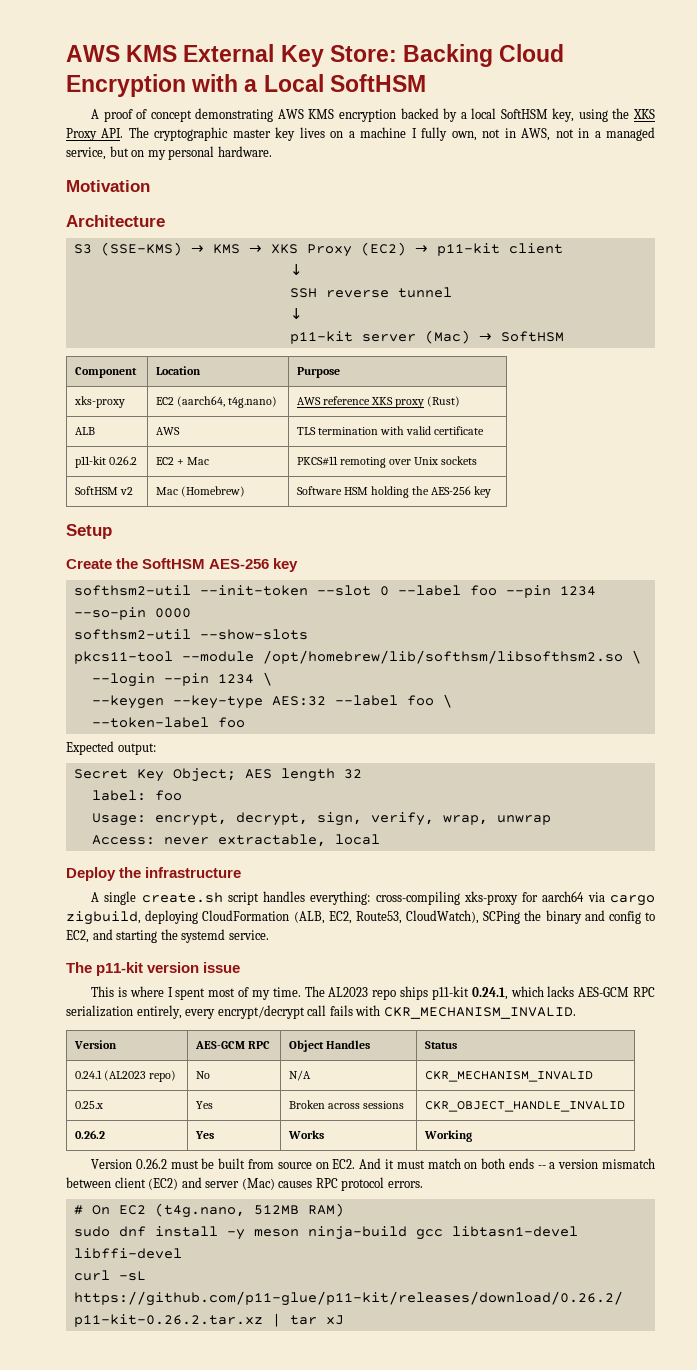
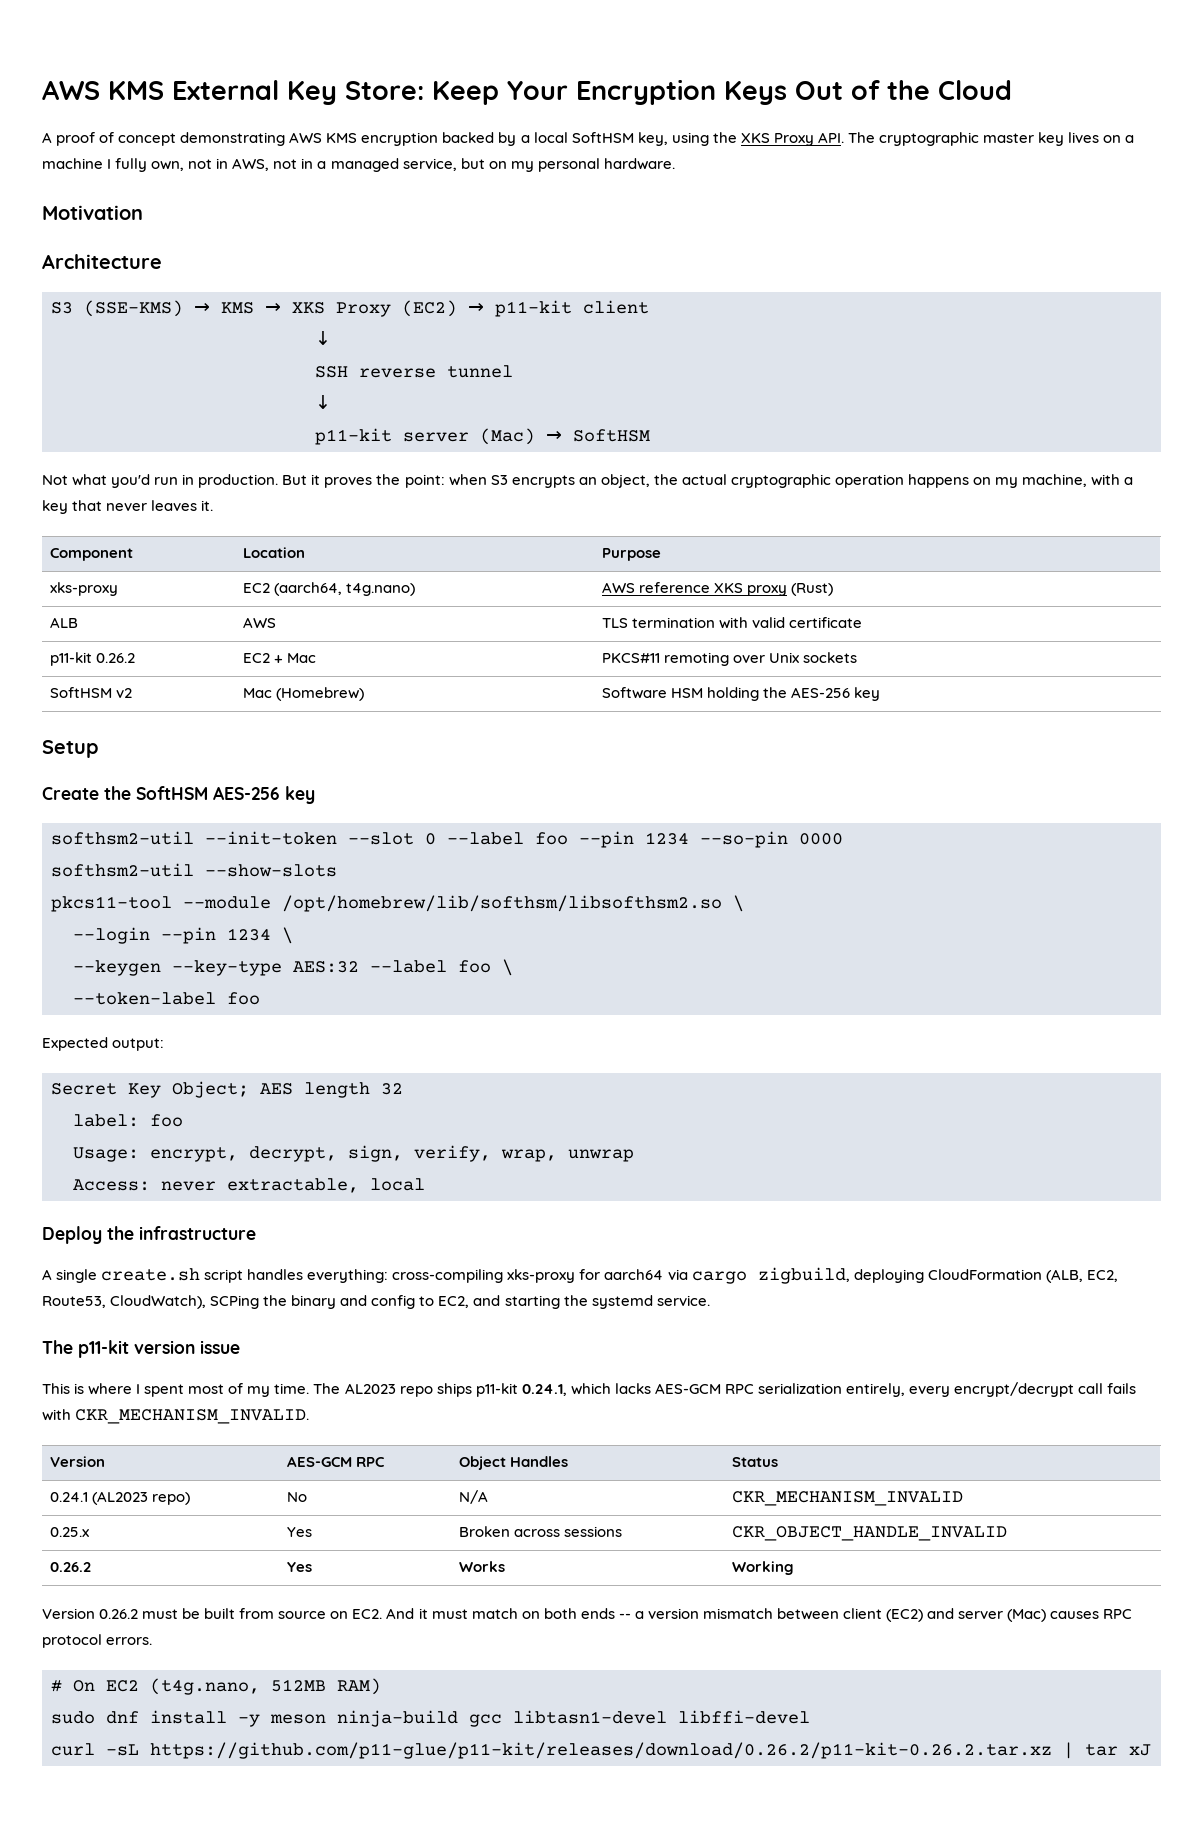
- AWS KMS External Key Store: Backing Cloud Encryption with a Local SoftHSM
+ AWS KMS External Key Store: Keep Your Encryption Keys Out of the Cloud
+ Not what you'd run in production. But it proves the point: when S3 encrypts an object, the actual cryptographic operation happens on my machine, with a key that never leaves it.

